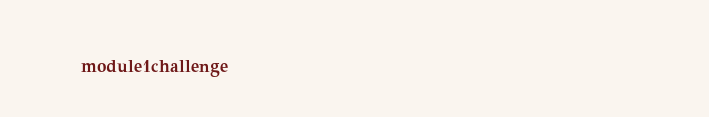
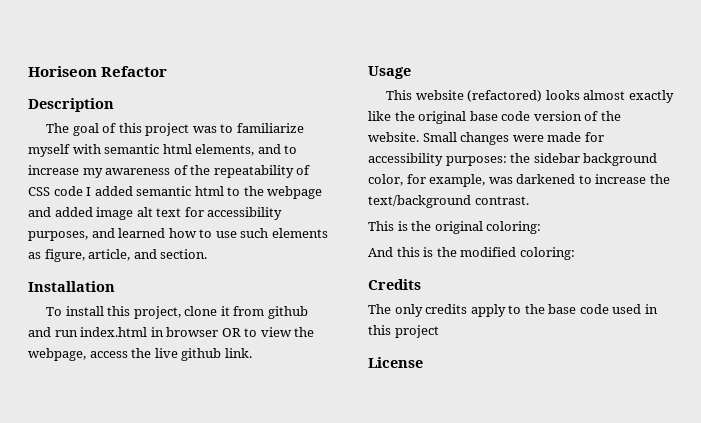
- module1challenge
+ Horiseon Refactor
+ Description
+ The goal of this project was to familiarize myself with semantic html elements, and to increase my awareness of the repeatability of CSS code I added semantic html to the webpage and added image alt text for accessibility purposes, and learned how to use such elements as figure, article, and section.
+ Installation
+ To install this project, clone it from github and run index.html in browser OR to view the webpage, access the live github link.
+ Usage
+ This website (refactored) looks almost exactly like the original base code version of the website. Small changes were made for accessibility purposes: the sidebar background color, for example, was darkened to increase the text/background contrast.
+ This is the original coloring:
+ And this is the modified coloring:
+ Credits
+ The only credits apply to the base code used in this project
+ License

